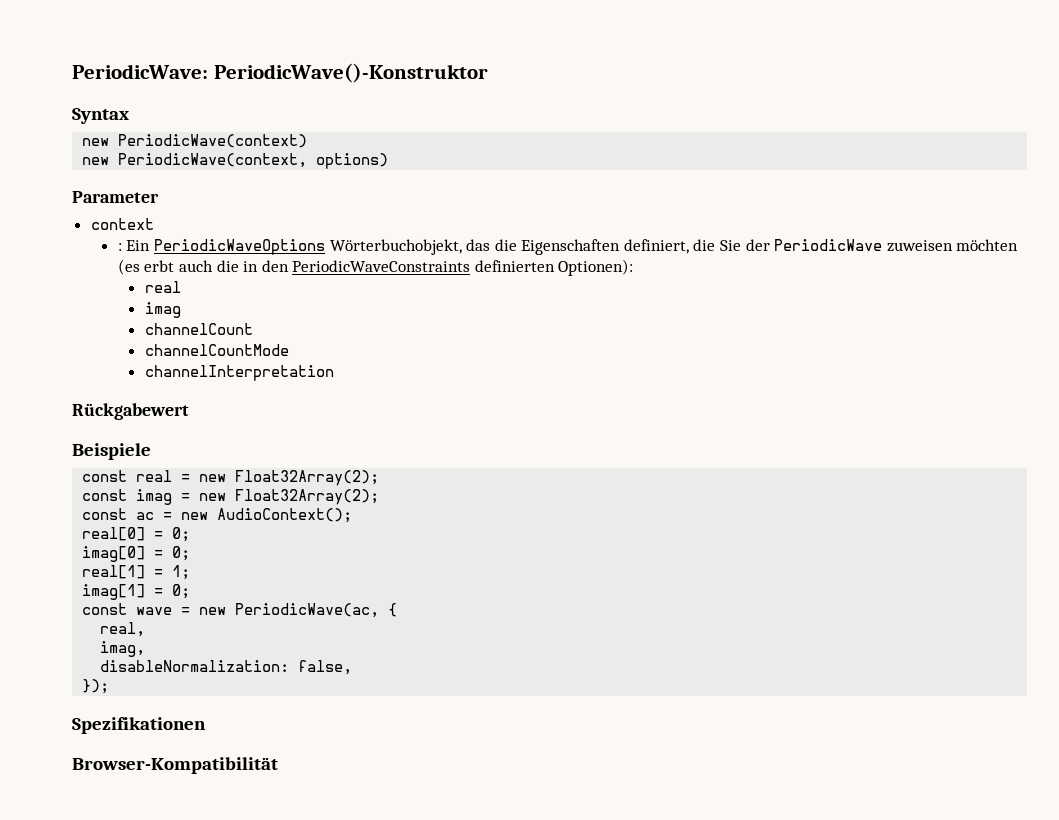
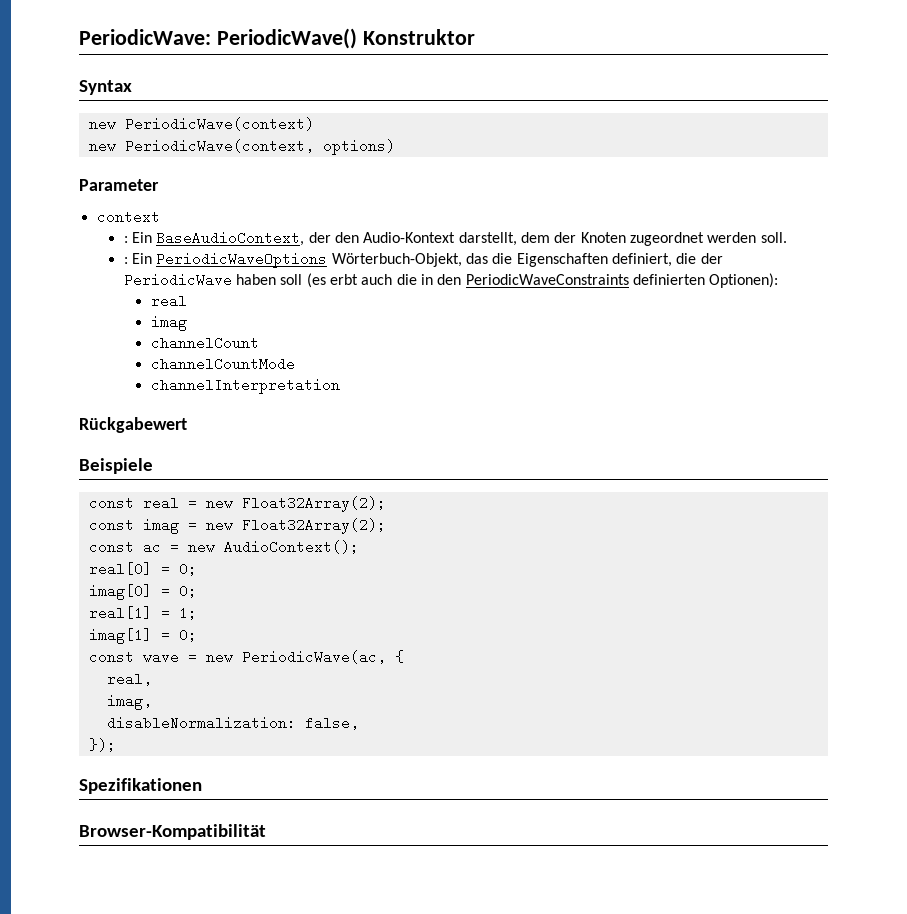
- PeriodicWave: PeriodicWave()-Konstruktor
+ PeriodicWave: PeriodicWave() Konstruktor
+ : Ein BaseAudioContext, der den Audio-Kontext darstellt, dem der Knoten zugeordnet werden soll.
- : Ein PeriodicWaveOptions Wörterbuchobjekt, das die Eigenschaften definiert, die Sie der PeriodicWave zuweisen möchten (es erbt auch die in den PeriodicWaveConstraints definierten Optionen):
+ : Ein PeriodicWaveOptions Wörterbuch-Objekt, das die Eigenschaften definiert, die der PeriodicWave haben soll (es erbt auch die in den PeriodicWaveConstraints definierten Optionen):

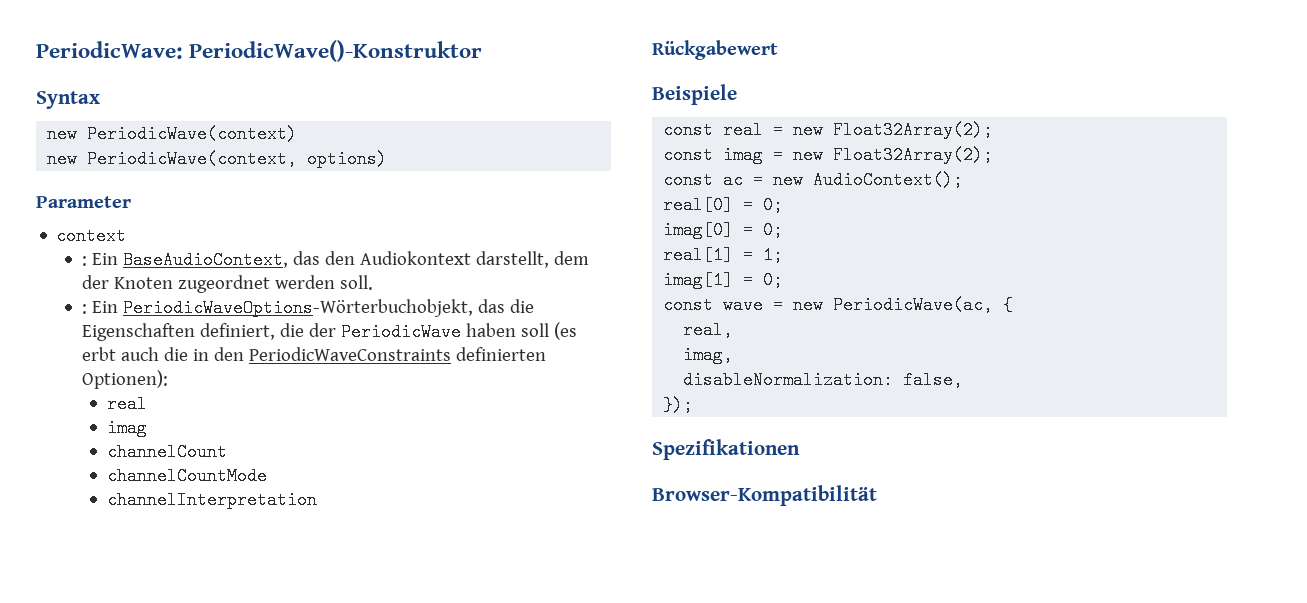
- PeriodicWave: PeriodicWave() Konstruktor
+ PeriodicWave: PeriodicWave()-Konstruktor
- : Ein BaseAudioContext, der den Audio-Kontext darstellt, dem der Knoten zugeordnet werden soll.
+ : Ein BaseAudioContext, das den Audiokontext darstellt, dem der Knoten zugeordnet werden soll.
- : Ein PeriodicWaveOptions Wörterbuch-Objekt, das die Eigenschaften definiert, die der PeriodicWave haben soll (es erbt auch die in den PeriodicWaveConstraints definierten Optionen):
+ : Ein PeriodicWaveOptions-Wörterbuchobjekt, das die Eigenschaften definiert, die der PeriodicWave haben soll (es erbt auch die in den PeriodicWaveConstraints definierten Optionen):

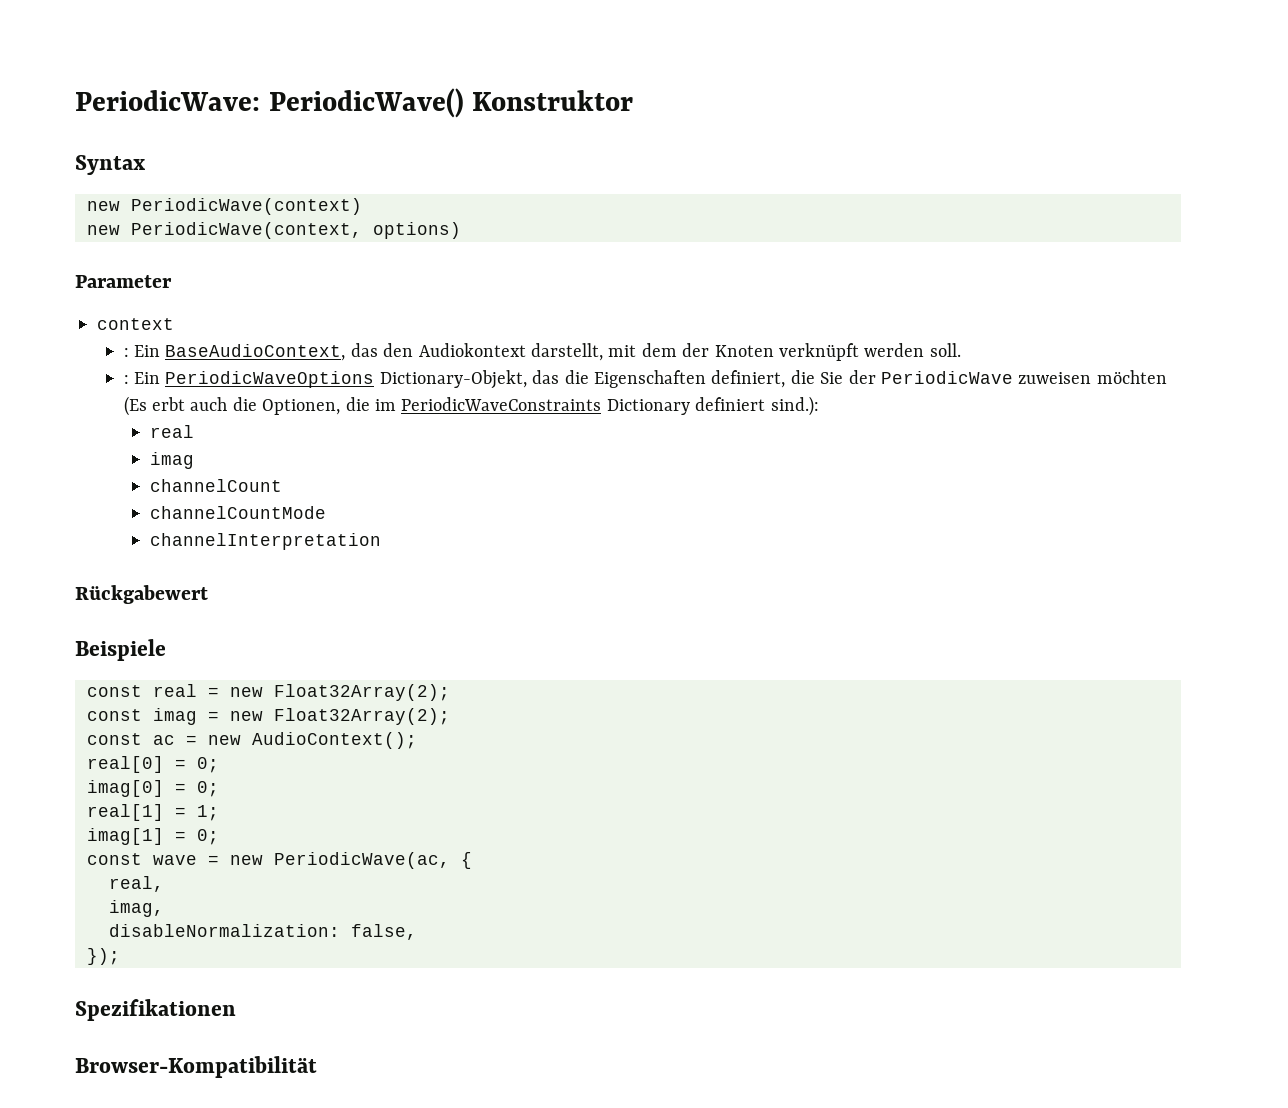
- PeriodicWave: PeriodicWave()-Konstruktor
+ PeriodicWave: PeriodicWave() Konstruktor
- : Ein BaseAudioContext, das den Audiokontext darstellt, dem der Knoten zugeordnet werden soll.
+ : Ein BaseAudioContext, das den Audiokontext darstellt, mit dem der Knoten verknüpft werden soll.
- : Ein PeriodicWaveOptions-Wörterbuchobjekt, das die Eigenschaften definiert, die der PeriodicWave haben soll (es erbt auch die in den PeriodicWaveConstraints definierten Optionen):
+ : Ein PeriodicWaveOptions Dictionary-Objekt, das die Eigenschaften definiert, die Sie der PeriodicWave zuweisen möchten (Es erbt auch die Optionen, die im PeriodicWaveConstraints Dictionary definiert sind.):

